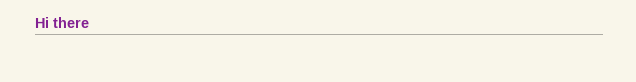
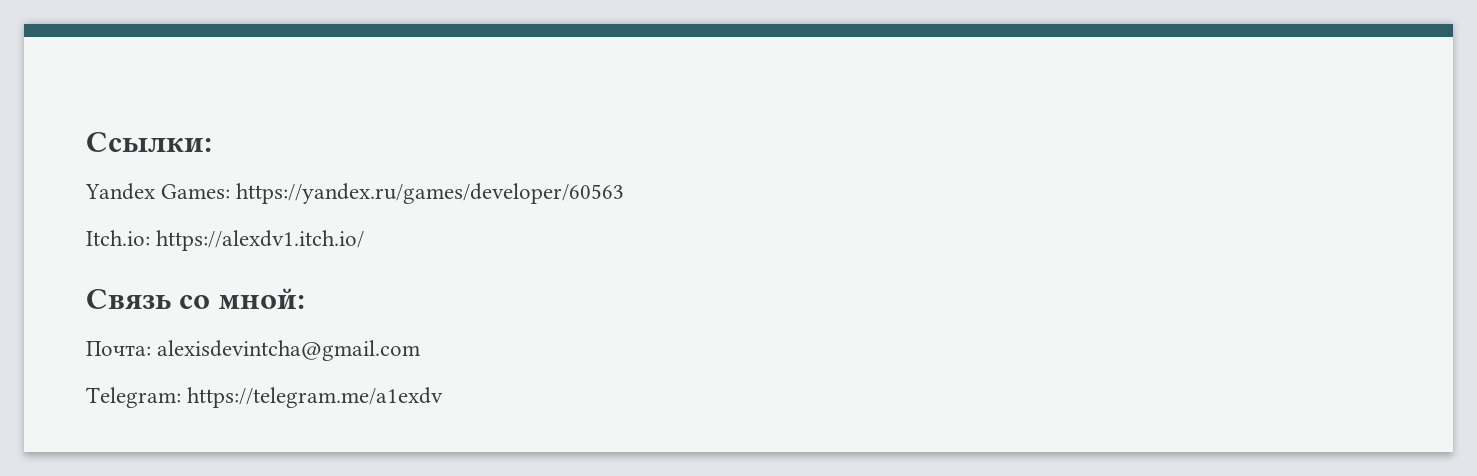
- Hi there
+ Ссылки:
+ Yandex Games: https://yandex.ru/games/developer/60563
+ Itch.io: https://alexdv1.itch.io/
+ Связь со мной:
+ Почта: alexisdevintcha@gmail.com
+ Telegram: https://telegram.me/a1exdv

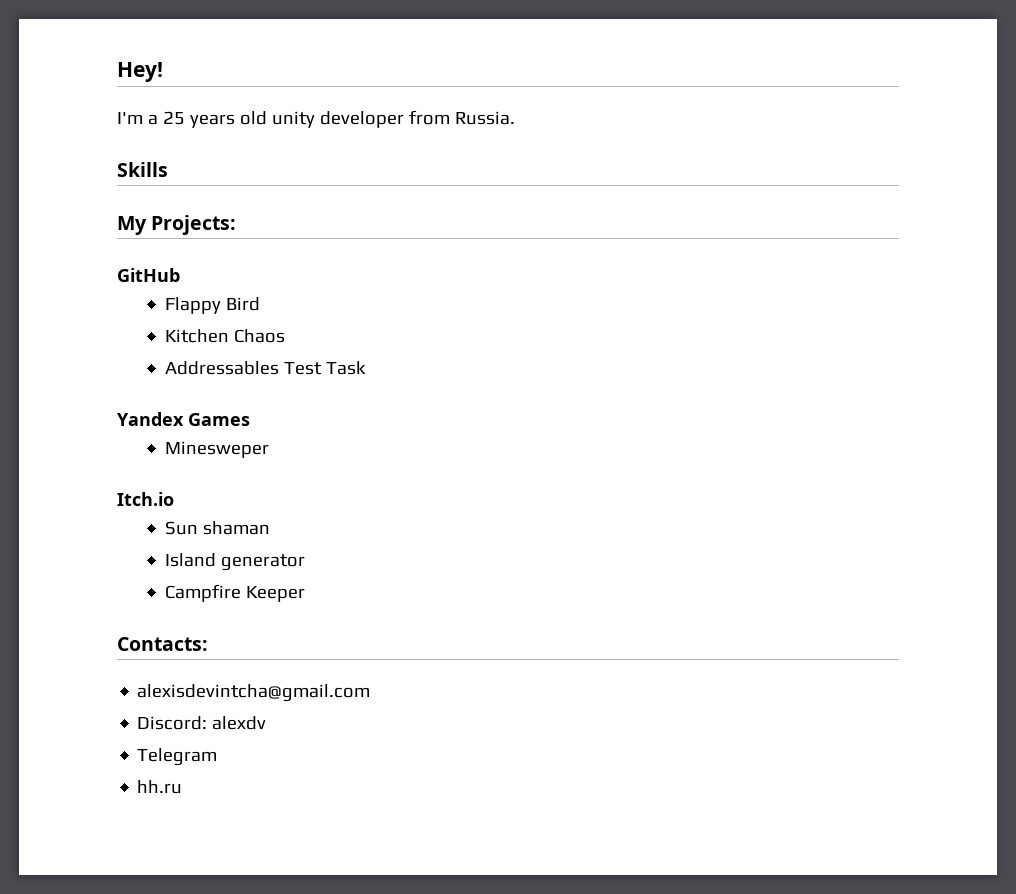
- Ссылки:
- Yandex Games: https://yandex.ru/games/developer/60563
- Itch.io: https://alexdv1.itch.io/
- Связь со мной:
- Почта: alexisdevintcha@gmail.com
- Telegram: https://telegram.me/a1exdv
+ Hey!
+ I'm a 25 years old unity developer from Russia.
+ Skills
+ My Projects:
+ GitHub
+ Flappy Bird
+ Kitchen Chaos
+ Addressables Test Task
+ Yandex Games
+ Minesweper
+ Itch.io
+ Sun shaman
+ Island generator
+ Campfire Keeper
+ Contacts:
+ alexisdevintcha@gmail.com
+ Discord: alexdv
+ Telegram
+ hh.ru

